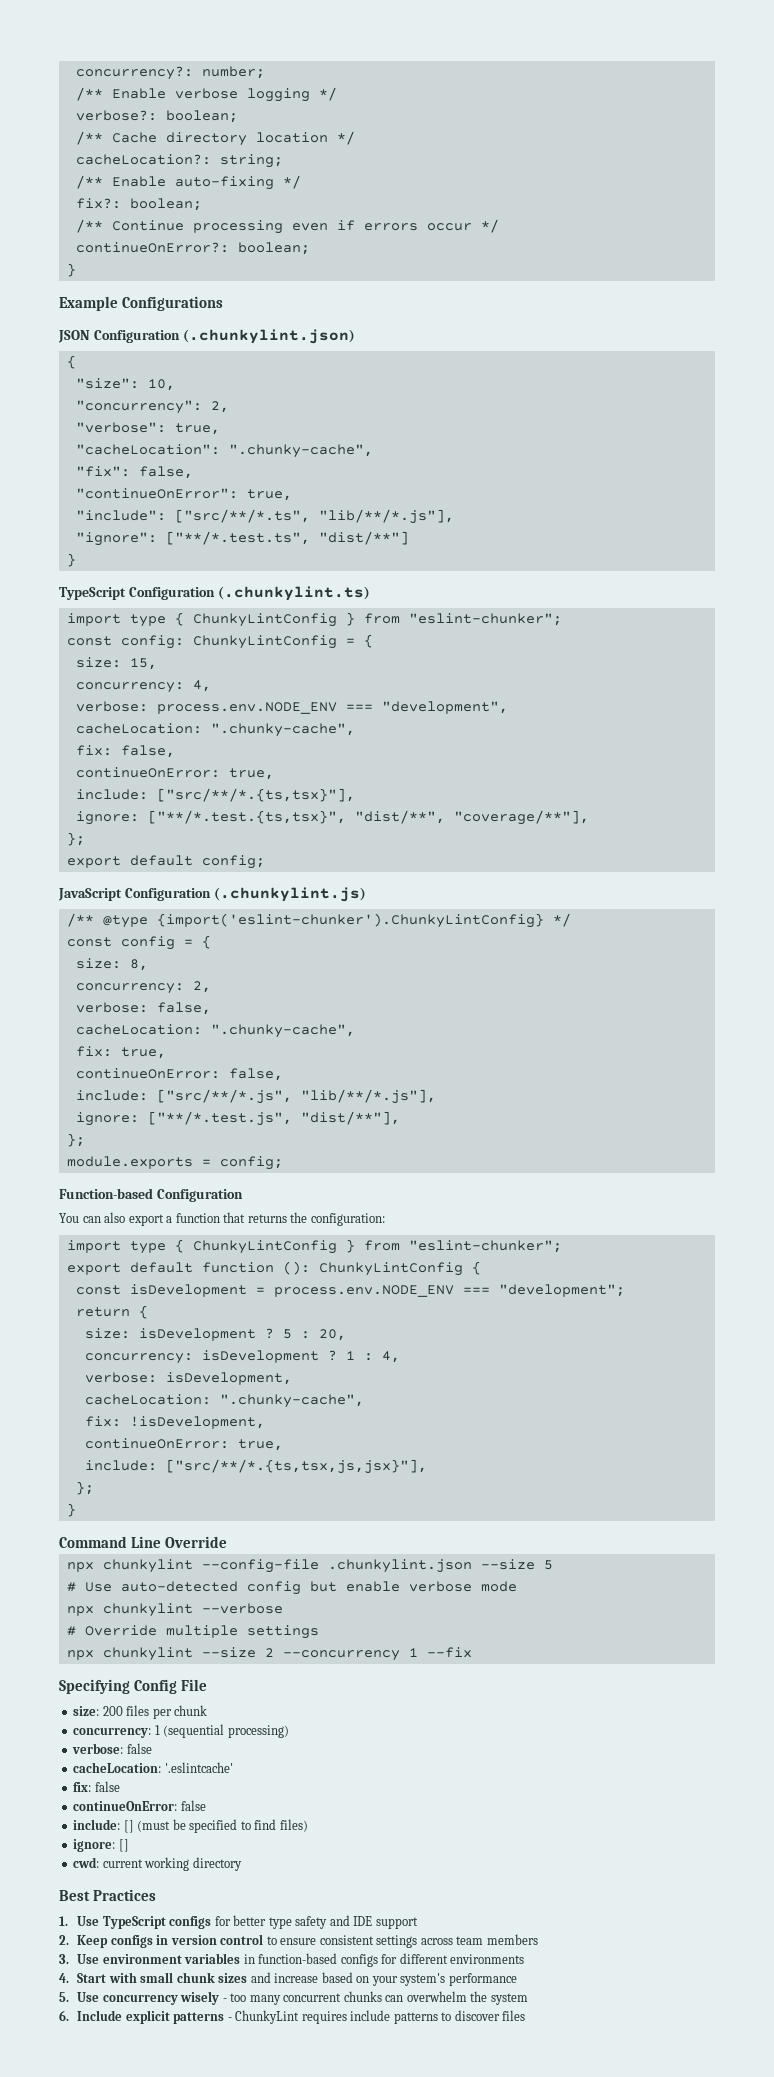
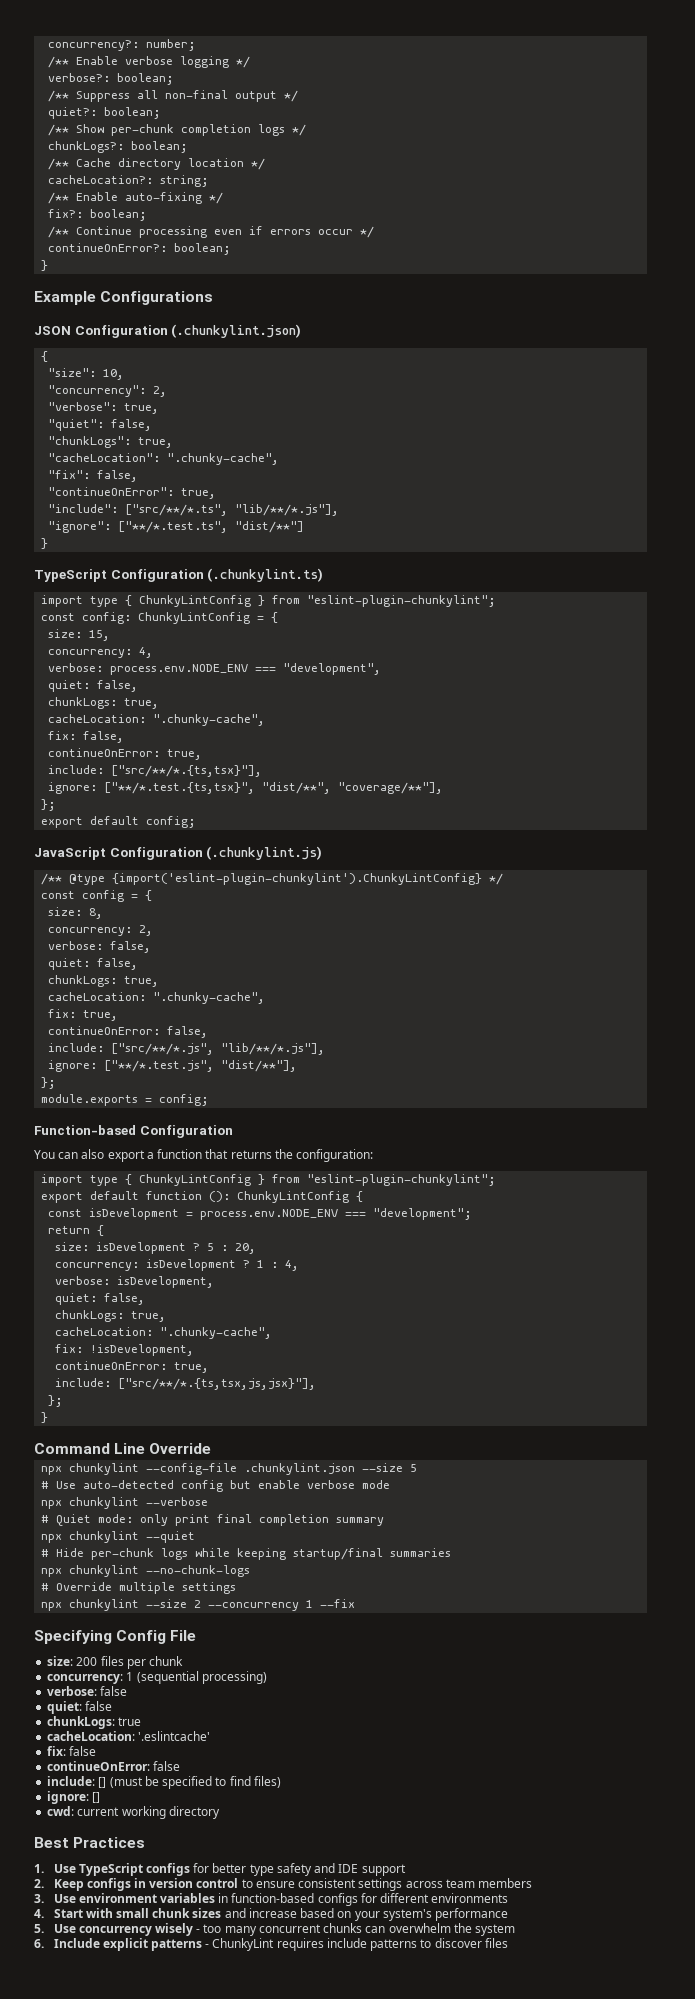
+ /** Suppress all non-final output */
+ quiet?: boolean;
+ /** Show per-chunk completion logs */
+ chunkLogs?: boolean;
+ "quiet": false,
+ "chunkLogs": true,
  TypeScript Configuration (.chunkylint.ts)
- import type { ChunkyLintConfig } from "eslint-chunker";
+ import type { ChunkyLintConfig } from "eslint-plugin-chunkylint";
  verbose: process.env.NODE_ENV === "development",
+ quiet: false,
+ chunkLogs: true,
- /** @type {import('eslint-chunker').ChunkyLintConfig} */
+ /** @type {import('eslint-plugin-chunkylint').ChunkyLintConfig} */
  verbose: false,
+ quiet: false,
+ chunkLogs: true,
  You can also export a function that returns the configuration:
- import type { ChunkyLintConfig } from "eslint-chunker";
+ import type { ChunkyLintConfig } from "eslint-plugin-chunkylint";
  verbose: isDevelopment,
+ quiet: false,
+ chunkLogs: true,
+ # Quiet mode: only print final completion summary
+ npx chunkylint --quiet
+ # Hide per-chunk logs while keeping startup/final summaries
+ npx chunkylint --no-chunk-logs
+ quiet: false
+ chunkLogs: true

